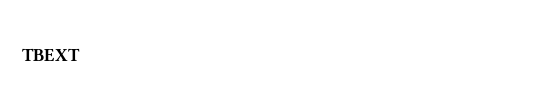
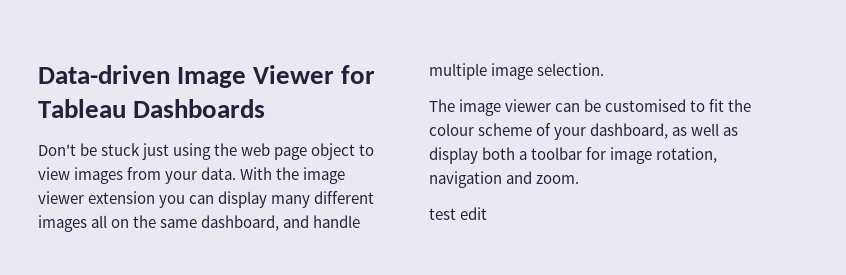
- TBEXT
+ Data-driven Image Viewer for Tableau Dashboards
+ Don't be stuck just using the web page object to view images from your data. With the image viewer extension you can display many different images all on the same dashboard, and handle multiple image selection.
+ The image viewer can be customised to fit the colour scheme of your dashboard, as well as display both a toolbar for image rotation, navigation and zoom.
+ test edit

